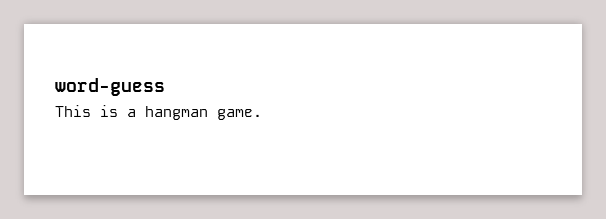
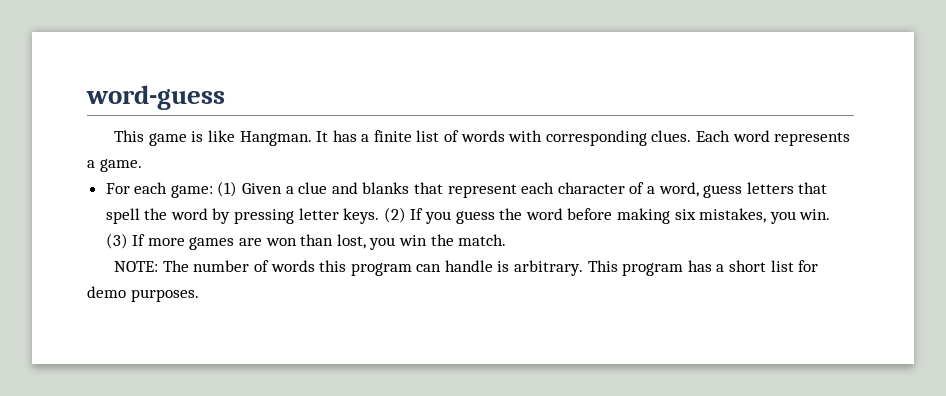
- This is a hangman game.
+ This game is like Hangman. It has a finite list of words with corresponding clues. Each word represents a game.
+ For each game: (1) Given a clue and blanks that represent each character of a word, guess letters that spell the word by pressing letter keys. (2) If you guess the word before making six mistakes, you win. (3) If more games are won than lost, you win the match.
+ NOTE: The number of words this program can handle is arbitrary. This program has a short list for demo purposes.

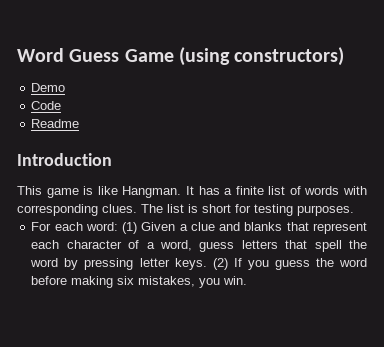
- word-guess
+ Word Guess Game (using constructors)
+ Demo
+ Code
+ Readme
+ Introduction
- Each word represents a game.
+ The list is short for testing purposes.
- For each game: (1) Given a clue and blanks that represent each character of a word, guess letters that spell the word by pressing letter keys.
+ For each word: (1) Given a clue and blanks that represent each character of a word, guess letters that spell the word by pressing letter keys.
- (3) If more games are won than lost, you win the match.
- NOTE: The number of words this program can handle is arbitrary. This program has a short list for demo purposes.

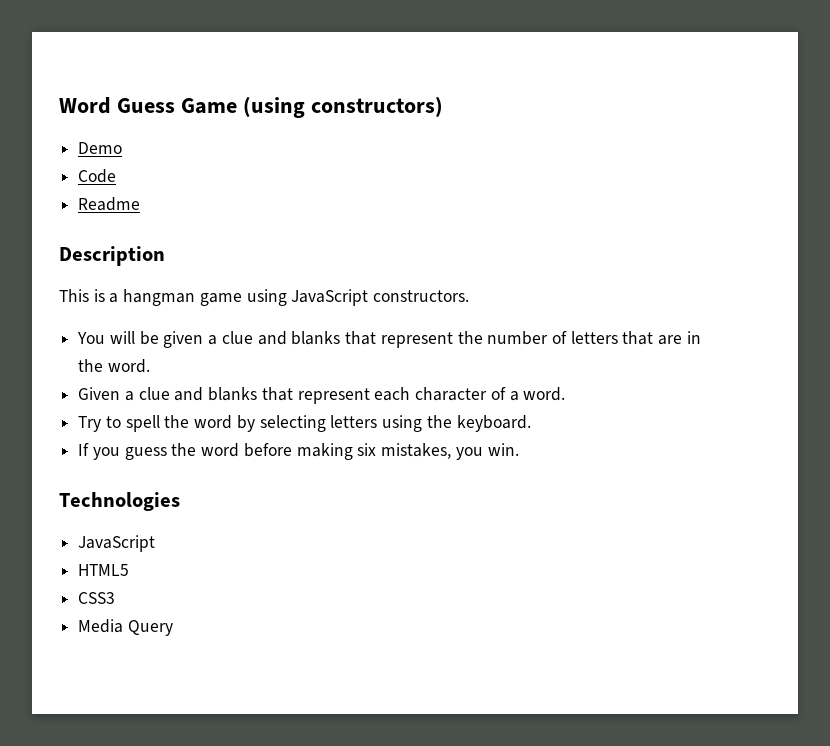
- Introduction
+ Description
- This game is like Hangman. It has a finite list of words with corresponding clues. The list is short for testing purposes.
- For each word: (1) Given a clue and blanks that represent each character of a word, guess letters that spell the word by pressing letter keys. (2) If you guess the word before making six mistakes, you win.
+ This is a hangman game using JavaScript constructors.
+ You will be given a clue and blanks that represent the number of letters that are in the word.
+ Given a clue and blanks that represent each character of a word.
+ Try to spell the word by selecting letters using the keyboard.
+ If you guess the word before making six mistakes, you win.
+ Technologies
+ JavaScript
+ HTML5
+ CSS3
+ Media Query

